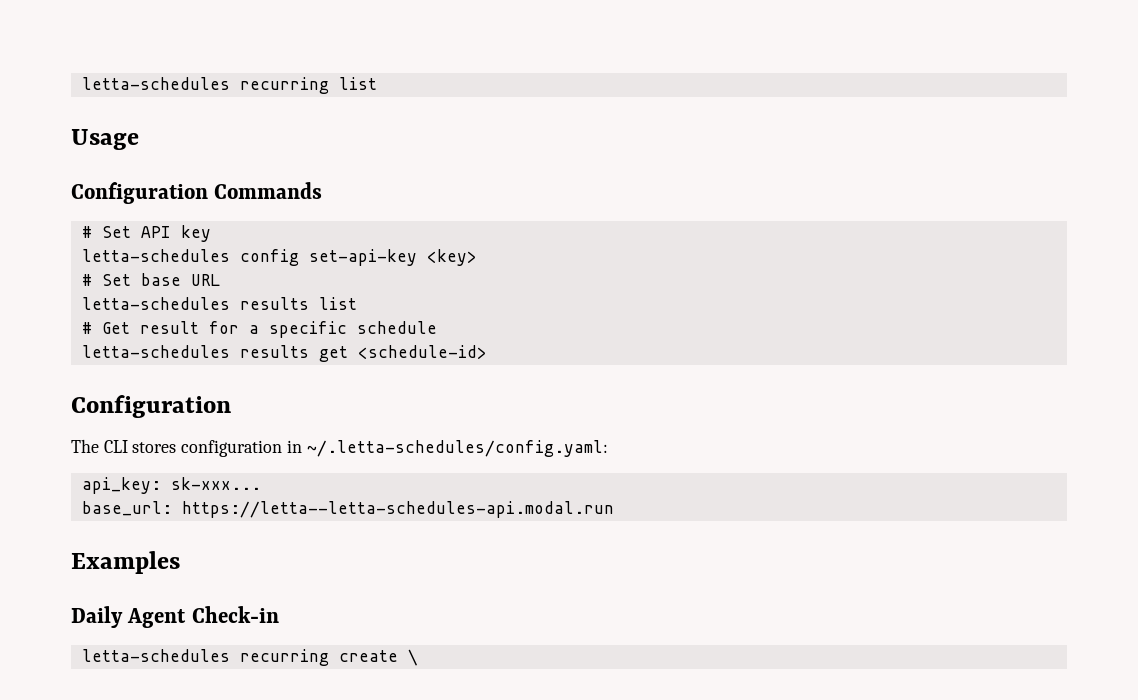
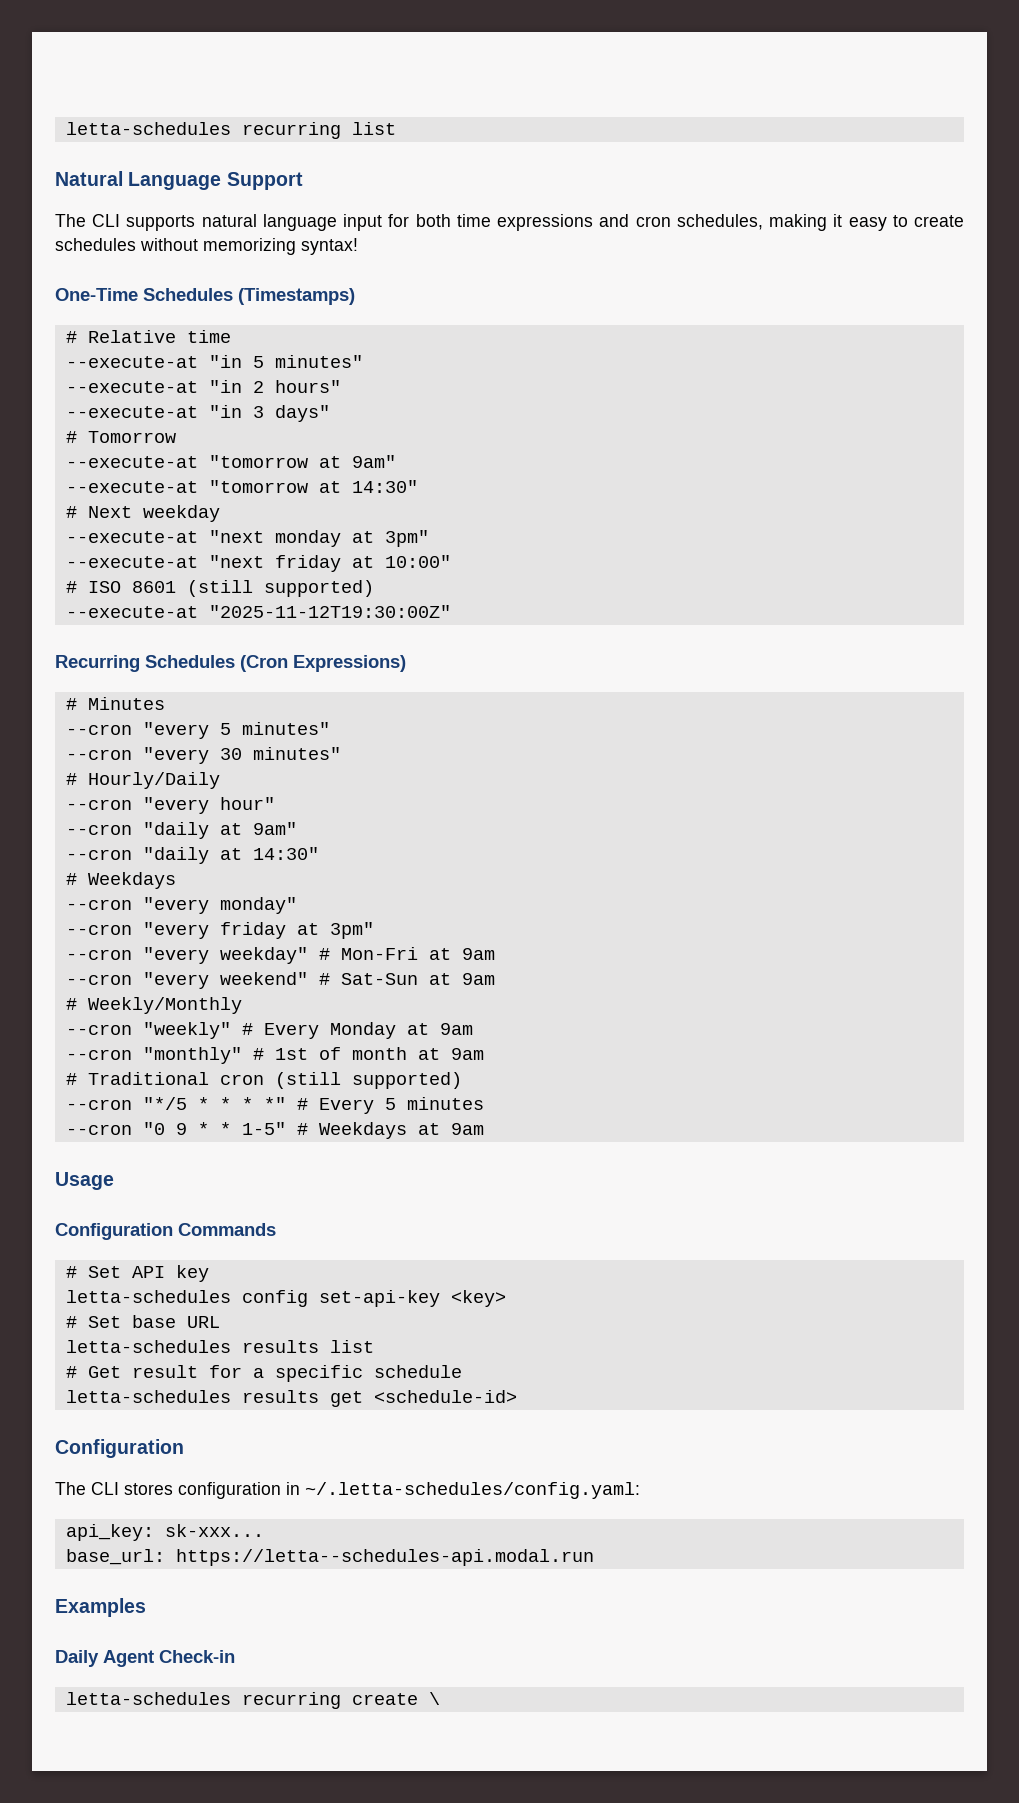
+ Natural Language Support
+ The CLI supports natural language input for both time expressions and cron schedules, making it easy to create schedules without memorizing syntax!
+ One-Time Schedules (Timestamps)
+ # Relative time
+ --execute-at "in 5 minutes"
+ --execute-at "in 2 hours"
+ --execute-at "in 3 days"
+ # Tomorrow
+ --execute-at "tomorrow at 9am"
+ --execute-at "tomorrow at 14:30"
+ # Next weekday
+ --execute-at "next monday at 3pm"
+ --execute-at "next friday at 10:00"
+ # ISO 8601 (still supported)
+ --execute-at "2025-11-12T19:30:00Z"
+ Recurring Schedules (Cron Expressions)
+ # Minutes
+ --cron "every 5 minutes"
+ --cron "every 30 minutes"
+ # Hourly/Daily
+ --cron "every hour"
+ --cron "daily at 9am"
+ --cron "daily at 14:30"
+ # Weekdays
+ --cron "every monday"
+ --cron "every friday at 3pm"
+ --cron "every weekday" # Mon-Fri at 9am
+ --cron "every weekend" # Sat-Sun at 9am
+ # Weekly/Monthly
+ --cron "weekly" # Every Monday at 9am
+ --cron "monthly" # 1st of month at 9am
+ # Traditional cron (still supported)
+ --cron "*/5 * * * *" # Every 5 minutes
+ --cron "0 9 * * 1-5" # Weekdays at 9am
- base_url: https://letta--letta-schedules-api.modal.run
+ base_url: https://letta--schedules-api.modal.run

